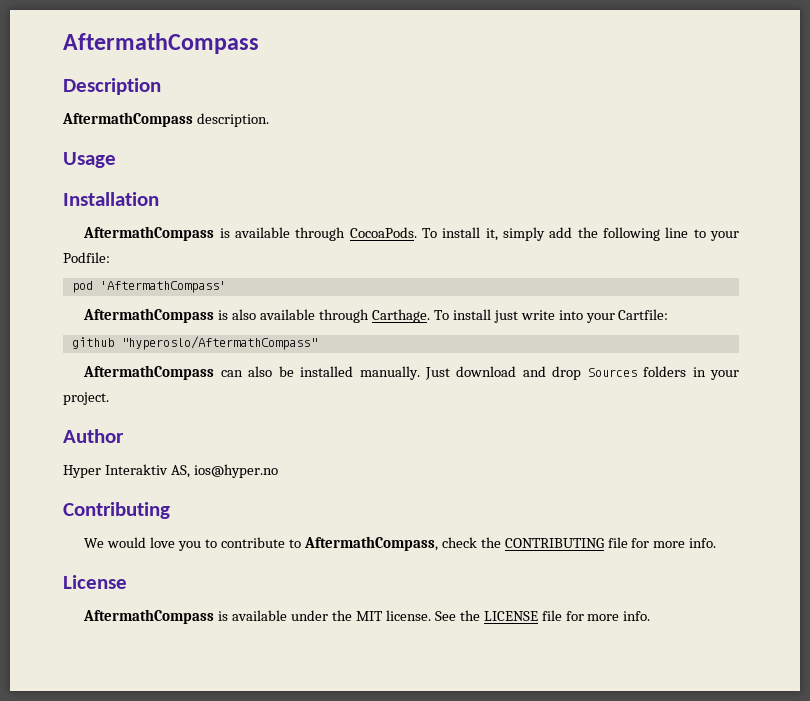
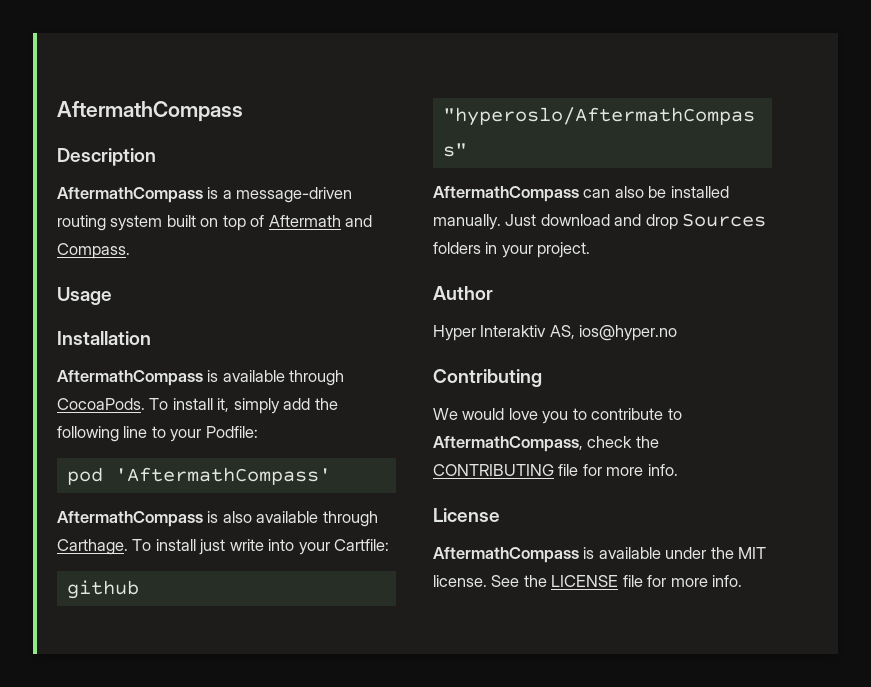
- AftermathCompass description.
+ AftermathCompass is a message-driven routing system built on top of Aftermath and Compass.

